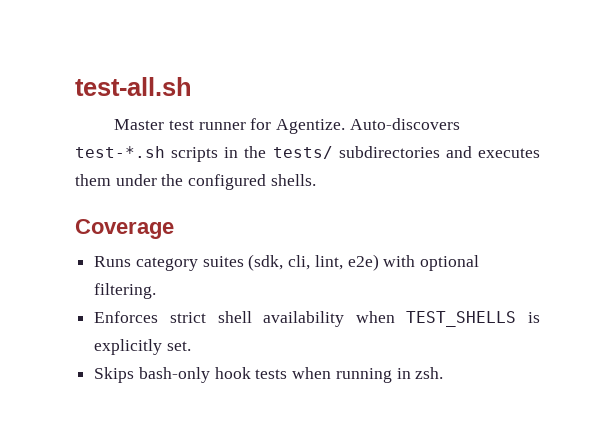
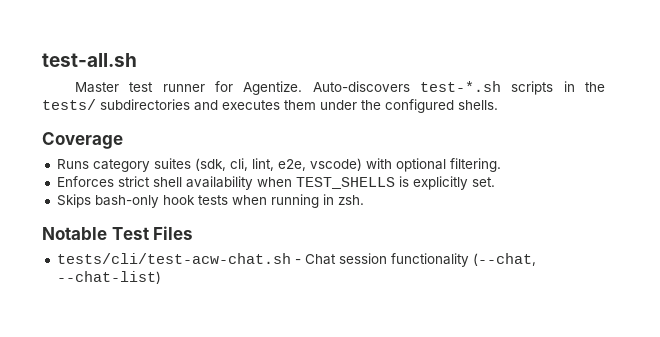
- Runs category suites (sdk, cli, lint, e2e) with optional filtering.
+ Runs category suites (sdk, cli, lint, e2e, vscode) with optional filtering.
+ Notable Test Files
+ tests/cli/test-acw-chat.sh - Chat session functionality (--chat, --chat-list)

